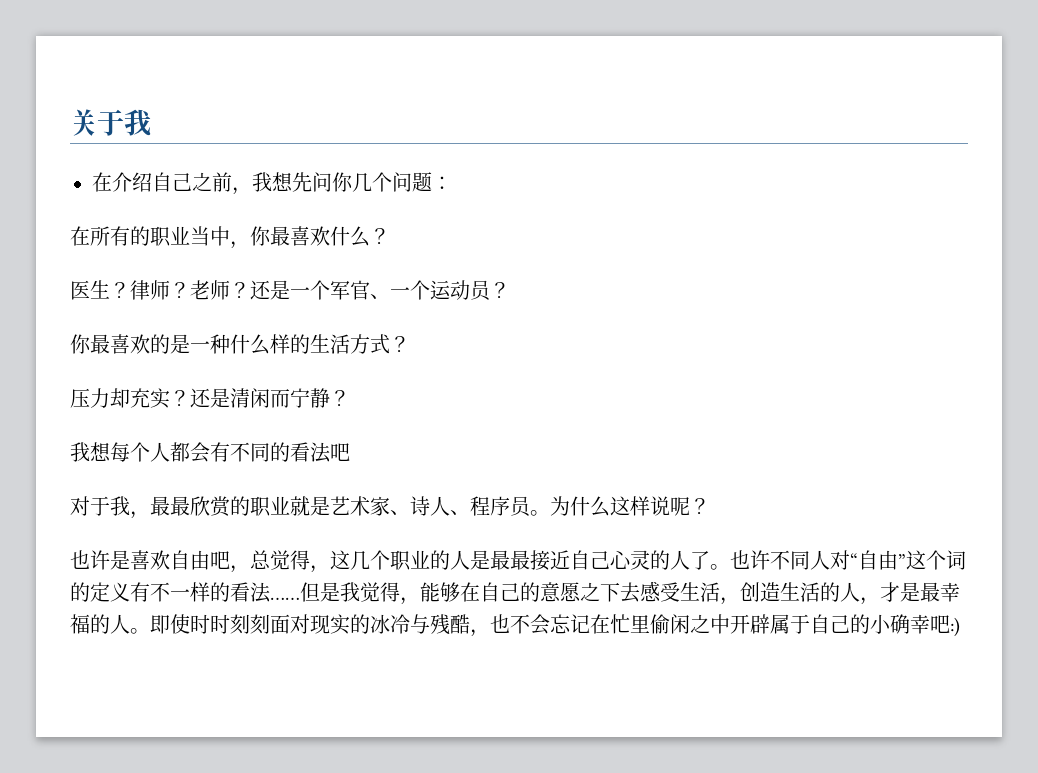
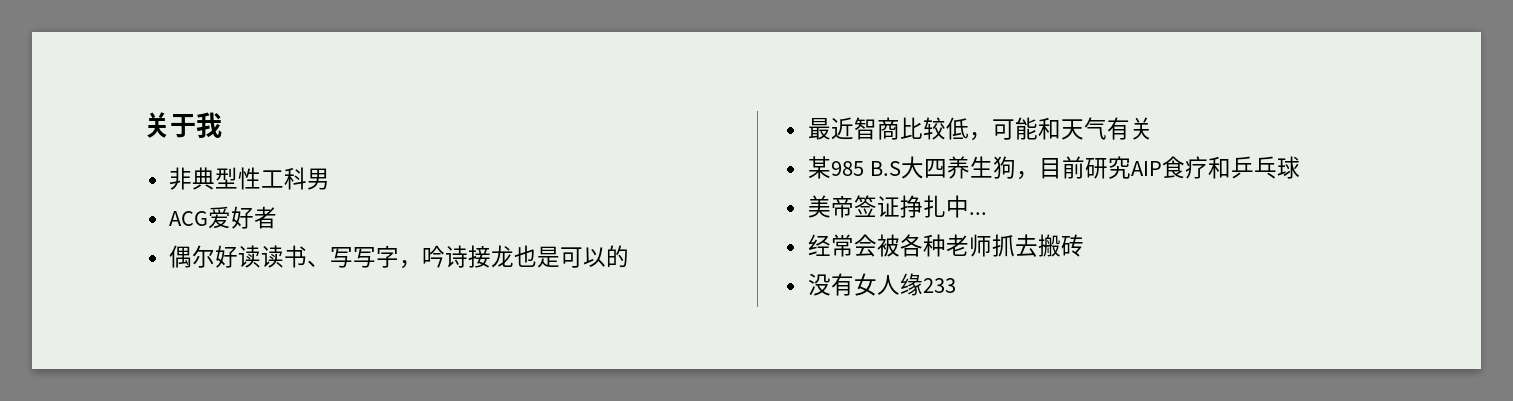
- 在介绍自己之前，我想先问你几个问题：
- 在所有的职业当中，你最喜欢什么？
- 医生？律师？老师？还是一个军官、一个运动员？
- 你最喜欢的是一种什么样的生活方式？
- 压力却充实？还是清闲而宁静？
- 我想每个人都会有不同的看法吧
- 对于我，最最欣赏的职业就是艺术家、诗人、程序员。为什么这样说呢？
- 也许是喜欢自由吧，总觉得，这几个职业的人是最最接近自己心灵的人了。也许不同人对“自由”这个词的定义有不一样的看法……但是我觉得，能够在自己的意愿之下去感受生活，创造生活的人，才是最幸福的人。即使时时刻刻面对现实的冰冷与残酷，也不会忘记在忙里偷闲之中开辟属于自己的小确幸吧:)
+ 非典型性工科男
+ ACG爱好者
+ 偶尔好读读书、写写字，吟诗接龙也是可以的
+ 最近智商比较低，可能和天气有关
+ 某985 B.S大四养生狗，目前研究AIP食疗和乒乓球
+ 美帝签证挣扎中...
+ 经常会被各种老师抓去搬砖
+ 没有女人缘233

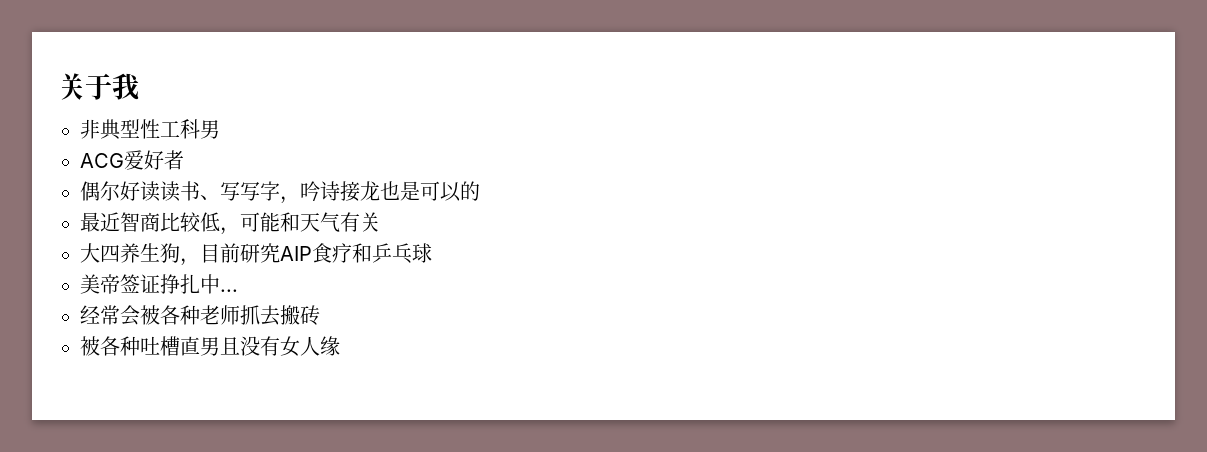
- 某985 B.S大四养生狗，目前研究AIP食疗和乒乓球
+ 大四养生狗，目前研究AIP食疗和乒乓球
- 没有女人缘233
+ 被各种吐槽直男且没有女人缘

